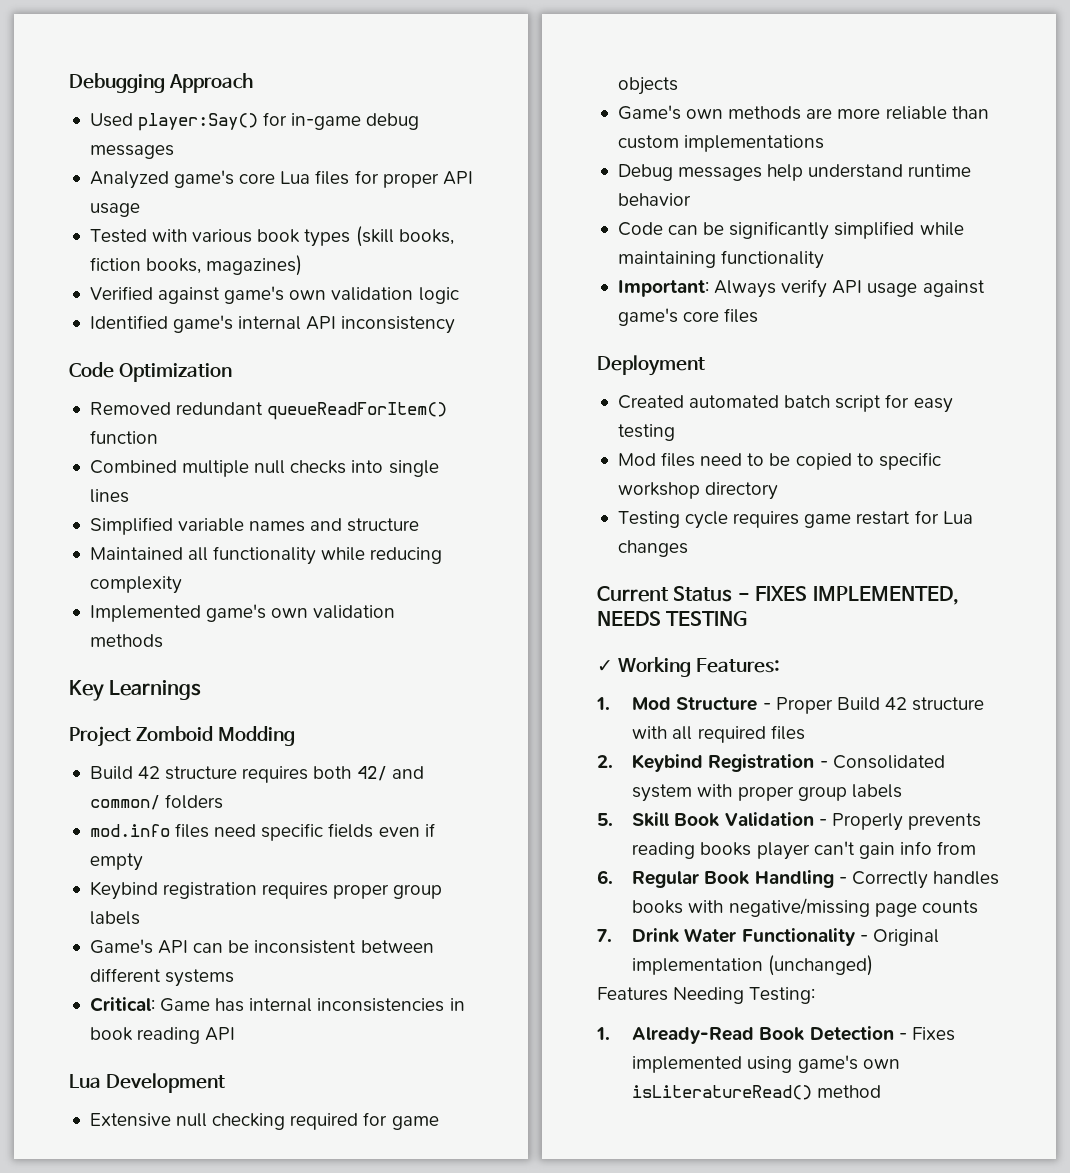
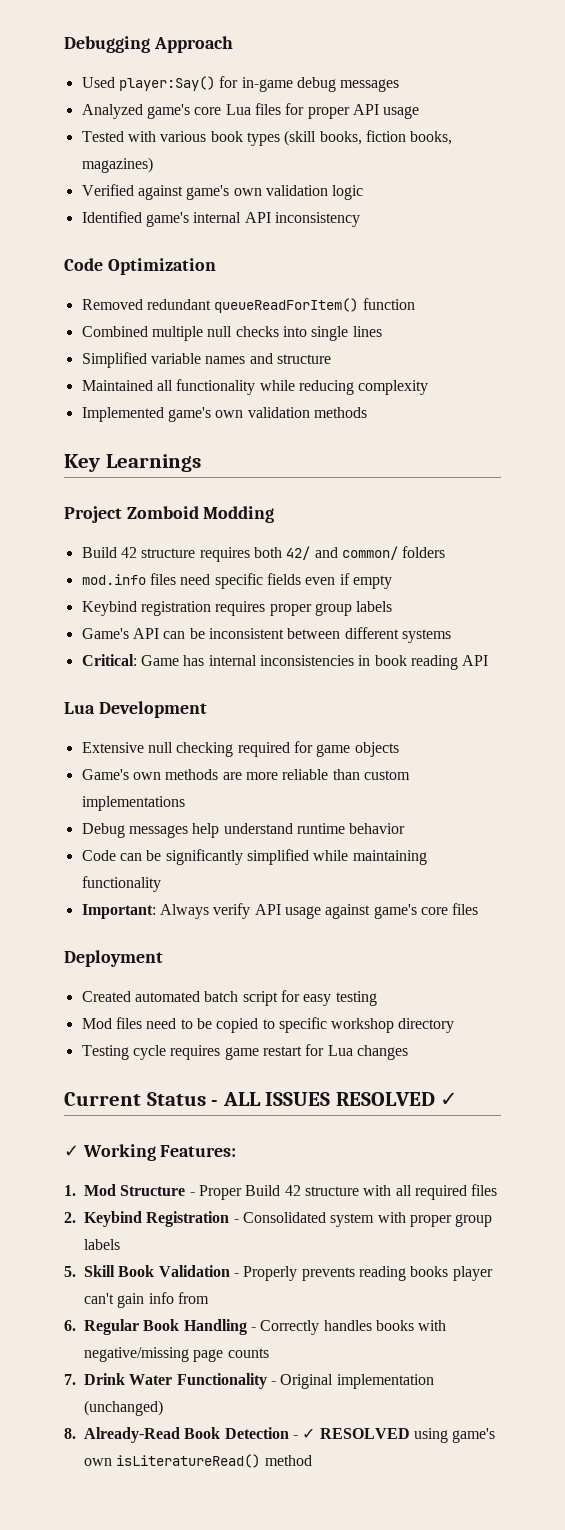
- Current Status - FIXES IMPLEMENTED, NEEDS TESTING
+ Current Status - ALL ISSUES RESOLVED ✓
- Features Needing Testing:
- 1. Already-Read Book Detection - Fixes implemented using game's own isLiteratureRead() method
+ 8. Already-Read Book Detection - ✓ RESOLVED using game's own isLiteratureRead() method

